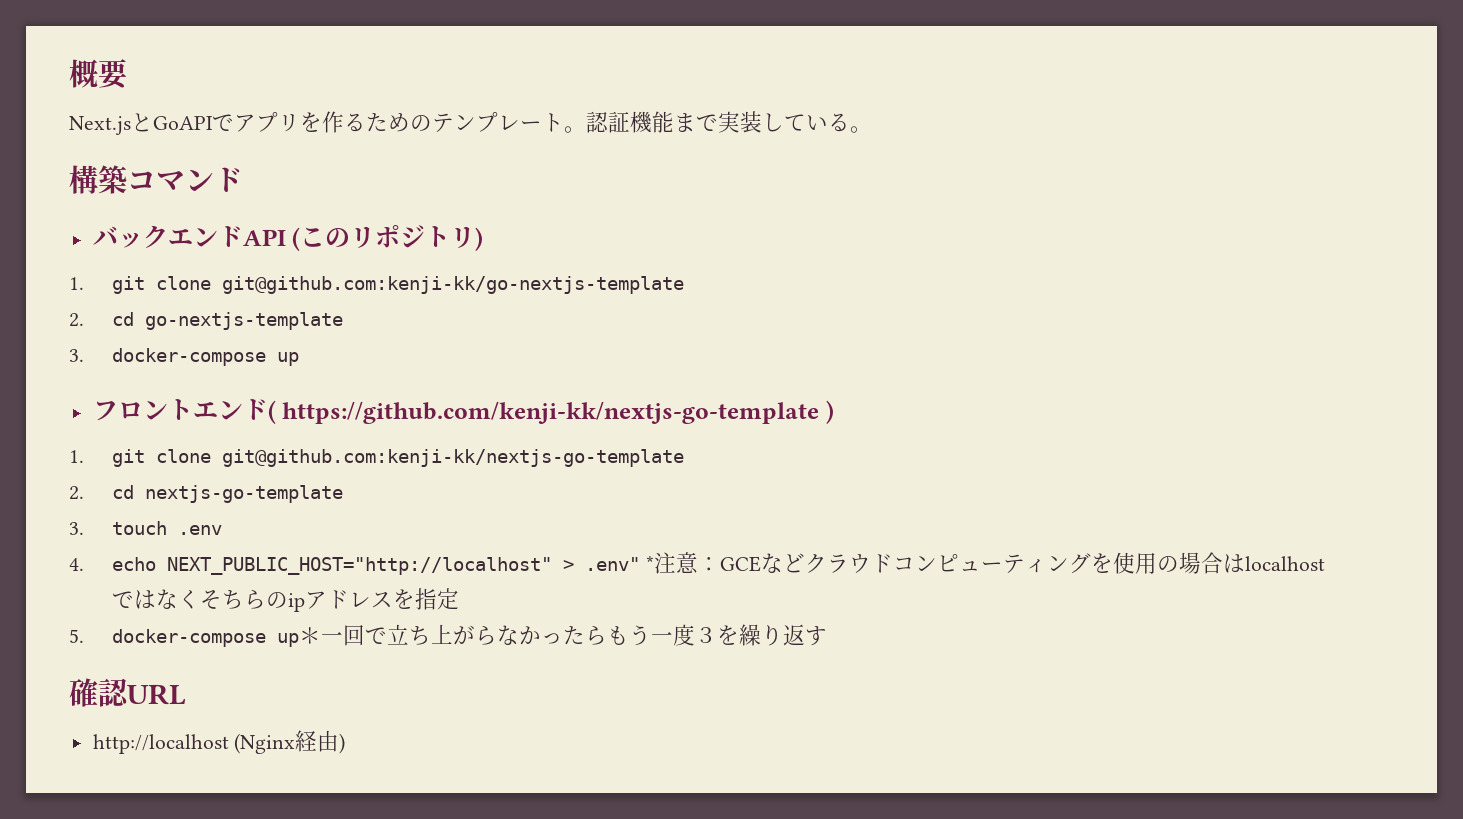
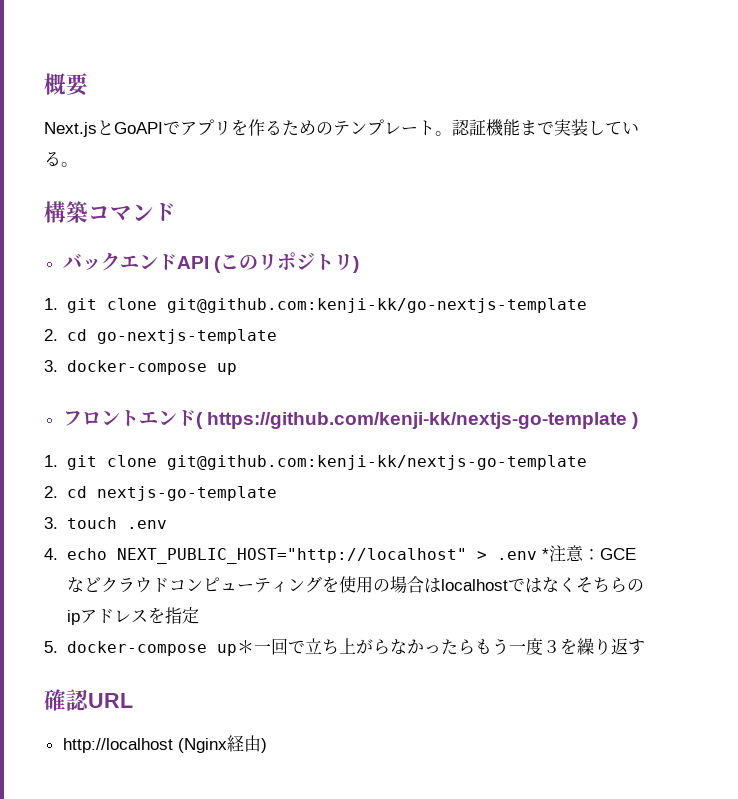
- 4. echo NEXT_PUBLIC_HOST="http://localhost" > .env" *注意：GCEなどクラウドコンピューティングを使用の場合はlocalhostではなくそちらのipアドレスを指定
+ 4. echo NEXT_PUBLIC_HOST="http://localhost" > .env *注意：GCEなどクラウドコンピューティングを使用の場合はlocalhostではなくそちらのipアドレスを指定

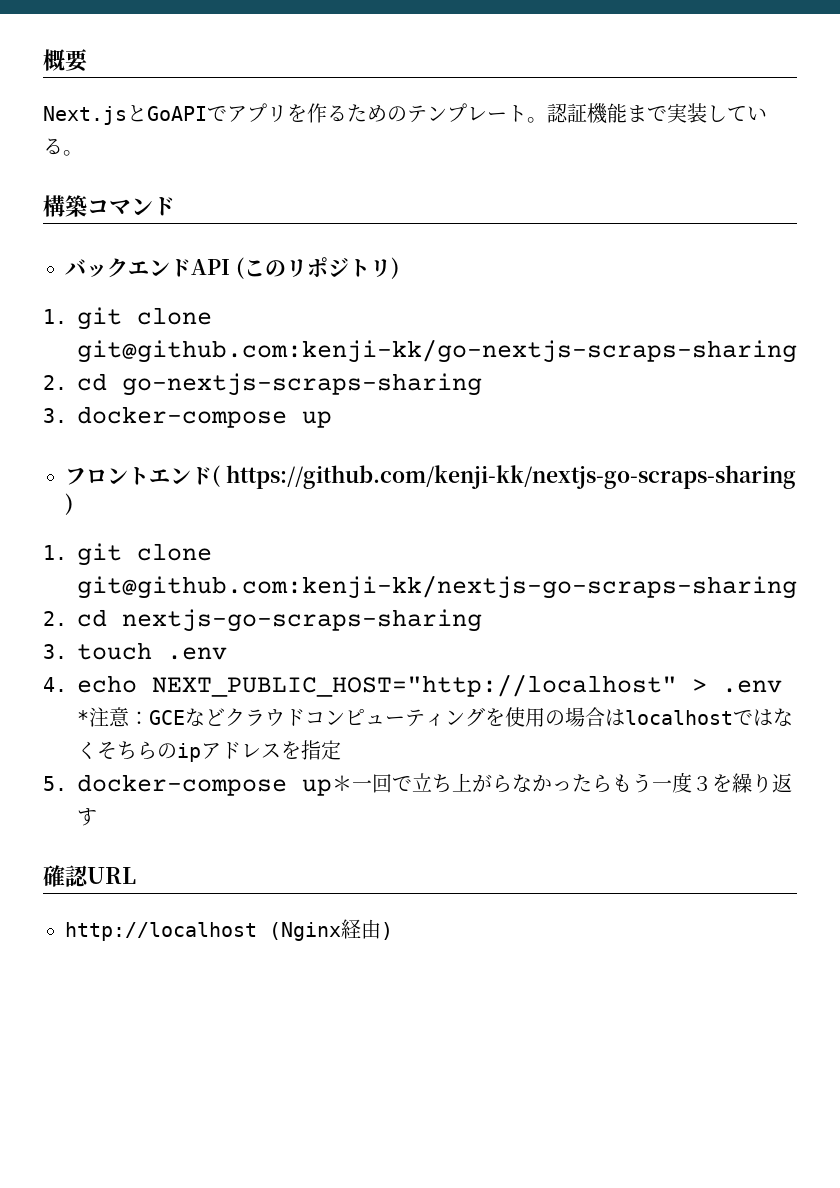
- 1. git clone git@github.com:kenji-kk/go-nextjs-template
- 2. cd go-nextjs-template
+ 1. git clone git@github.com:kenji-kk/go-nextjs-scraps-sharing
+ 2. cd go-nextjs-scraps-sharing
- フロントエンド( https://github.com/kenji-kk/nextjs-go-template )
- 1. git clone git@github.com:kenji-kk/nextjs-go-template
- 2. cd nextjs-go-template
+ フロントエンド( https://github.com/kenji-kk/nextjs-go-scraps-sharing )
+ 1. git clone git@github.com:kenji-kk/nextjs-go-scraps-sharing
+ 2. cd nextjs-go-scraps-sharing

